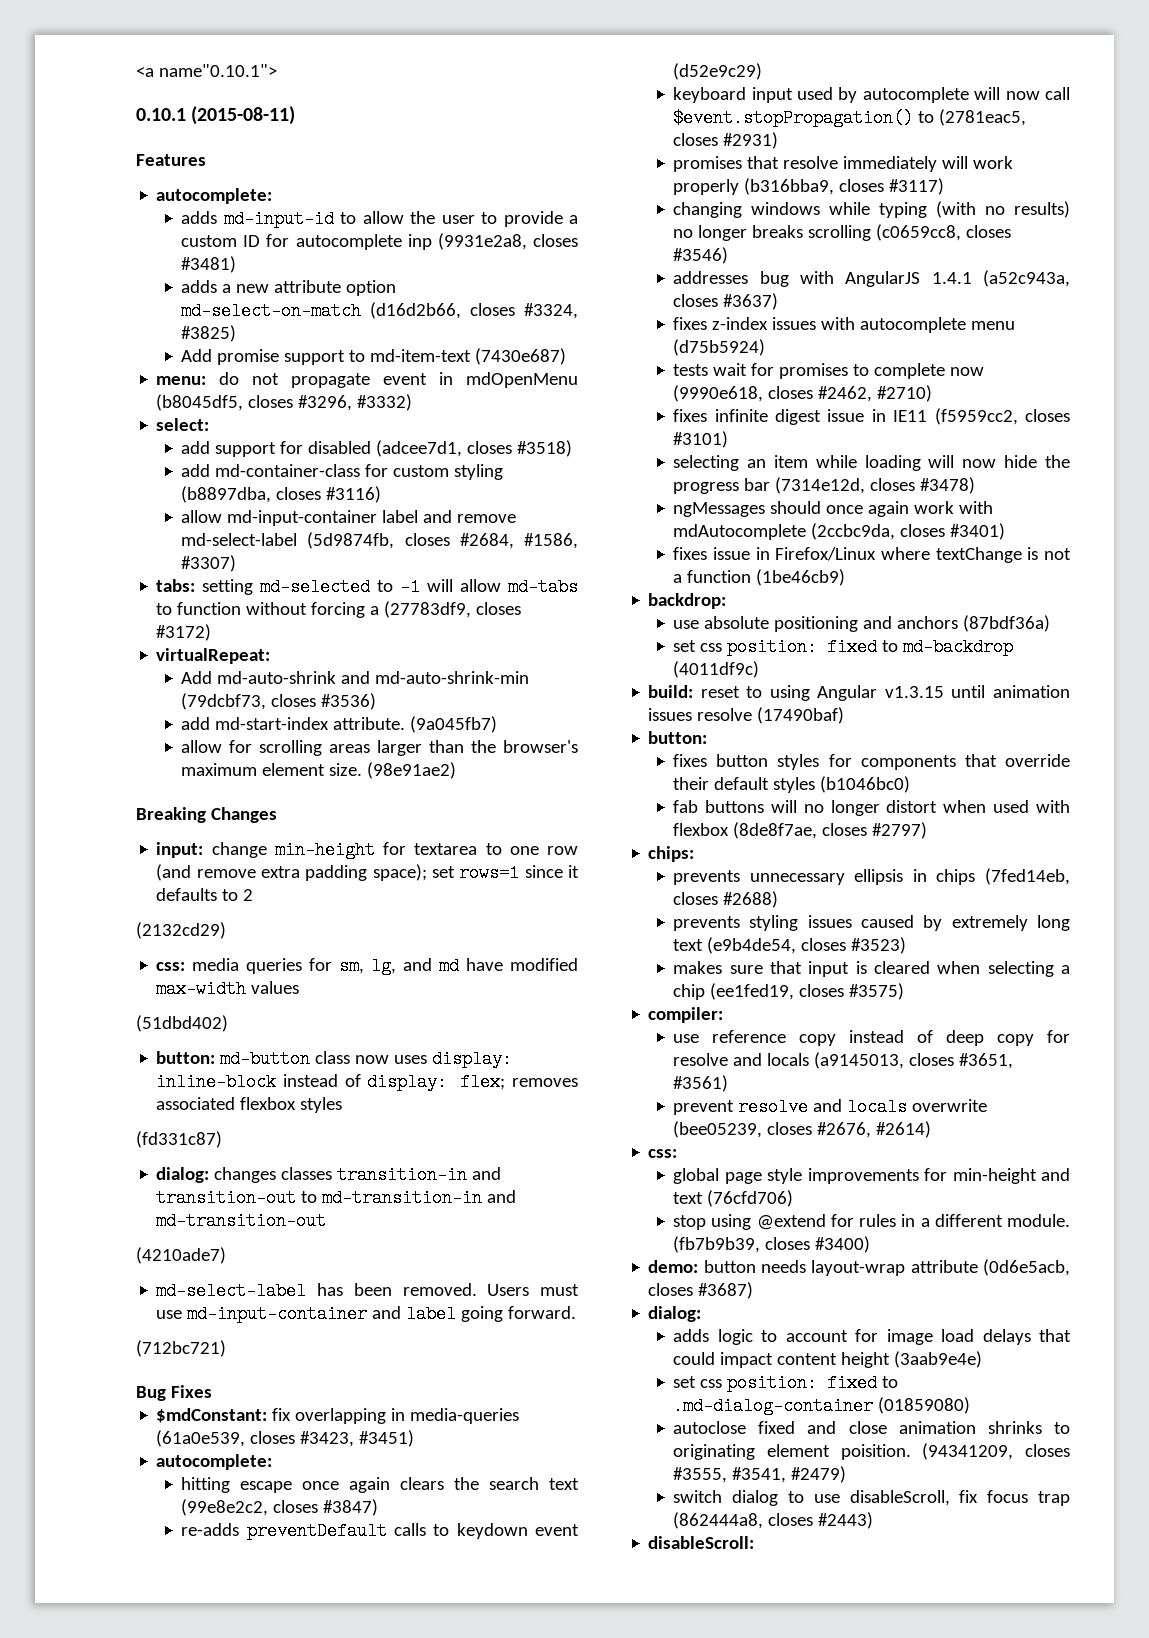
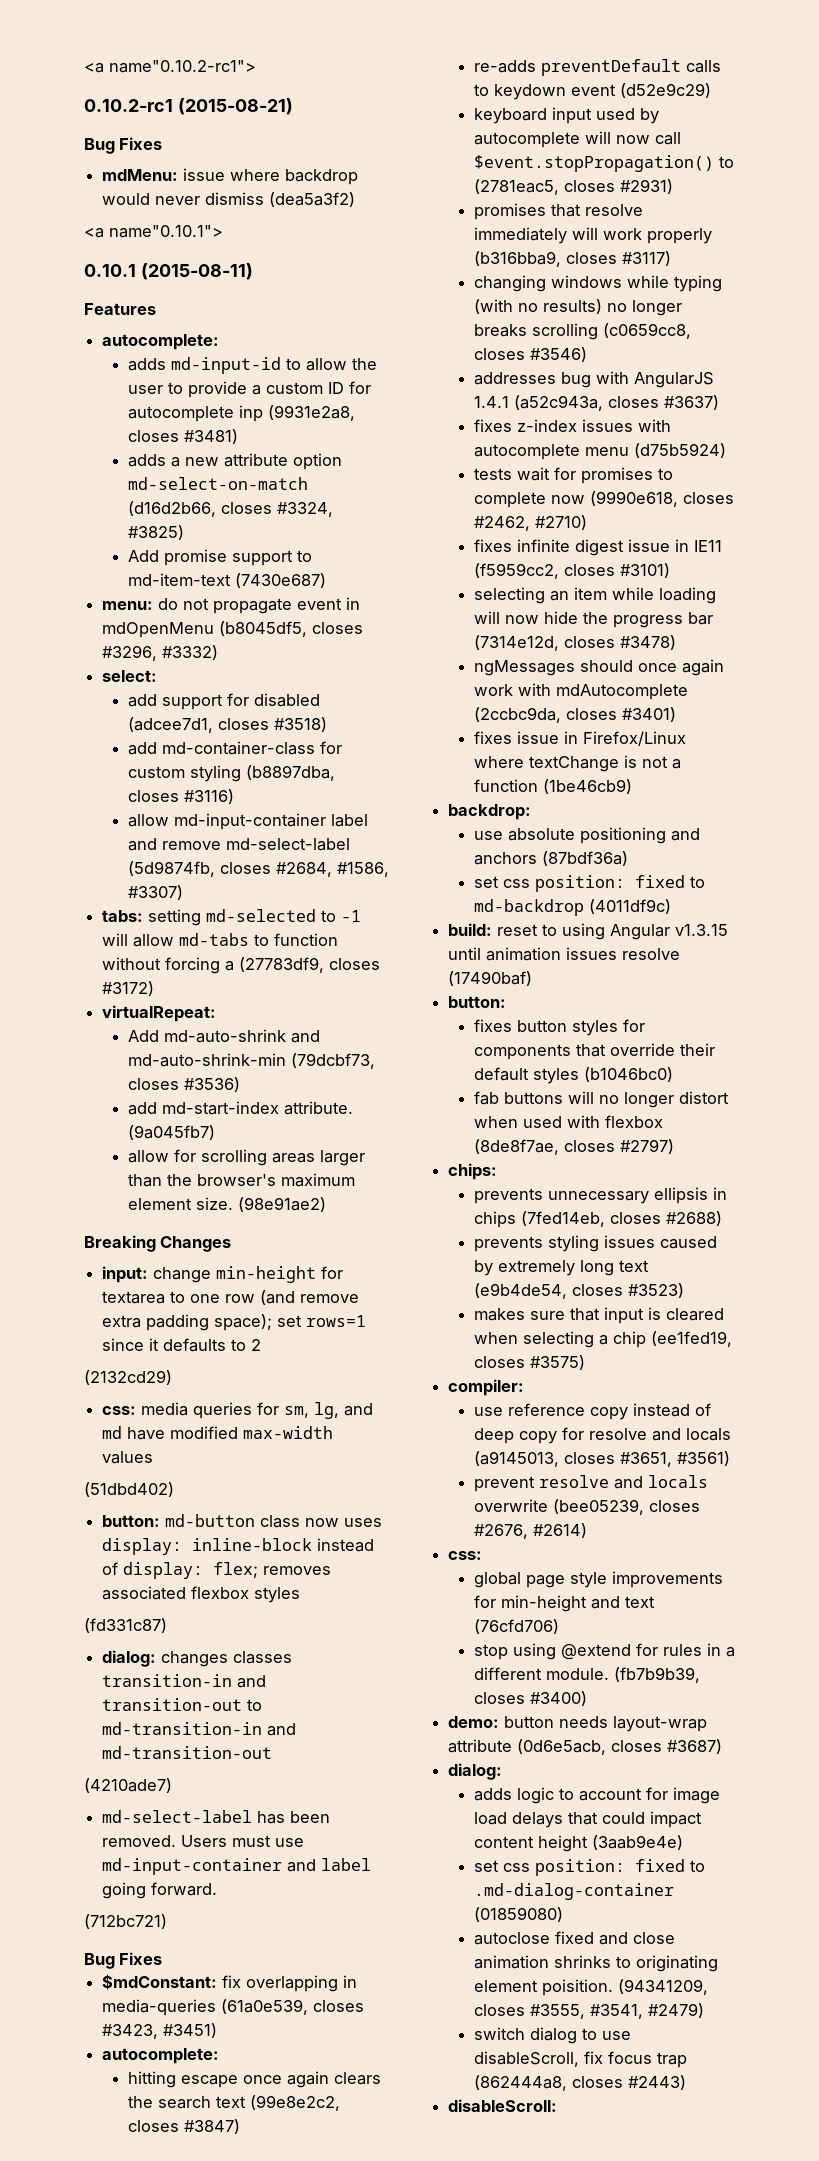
+ <a name"0.10.2-rc1">
+ 0.10.2-rc1 (2015-08-21)
+ Bug Fixes
+ mdMenu: issue where backdrop would never dismiss (dea5a3f2)

